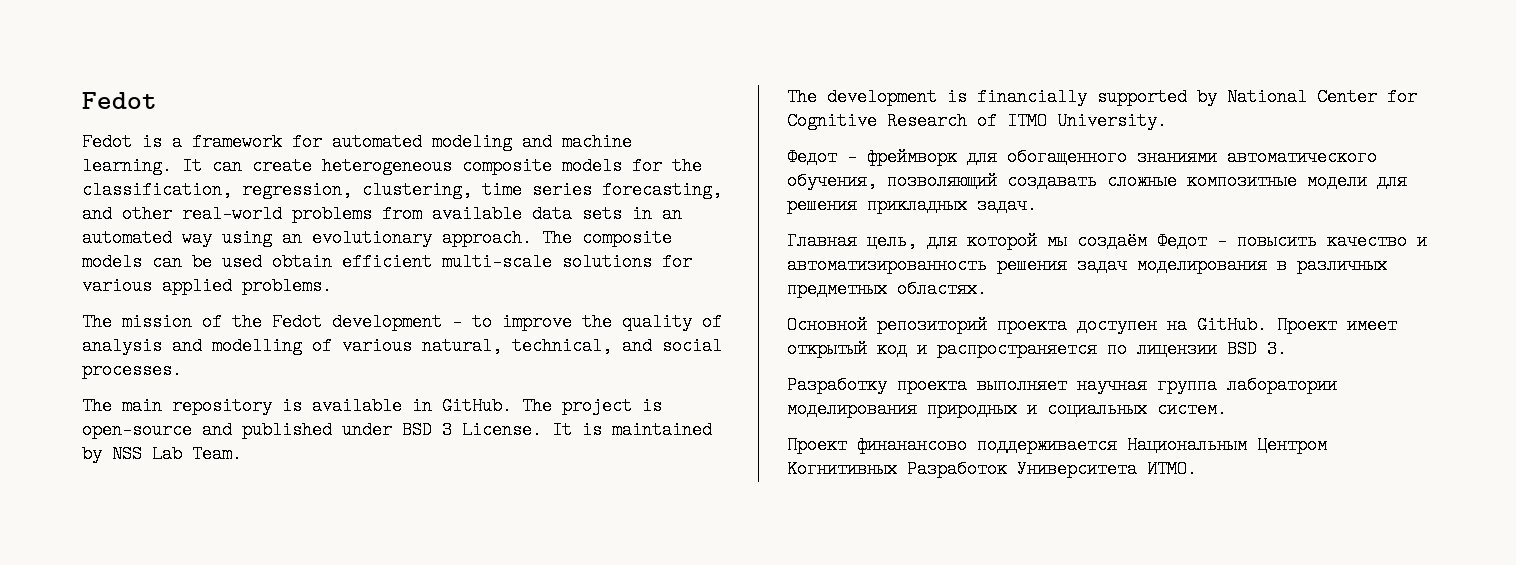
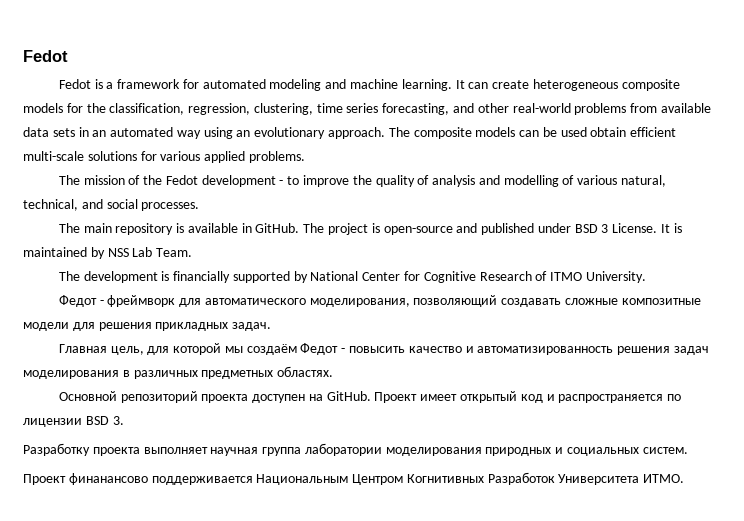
- Федот - фреймворк для обогащенного знаниями автоматического обучения, позволяющий создавать сложные композитные модели для решения прикладных задач.
+ Федот - фреймворк для автоматического моделирования, позволяющий создавать сложные композитные модели для решения прикладных задач.

